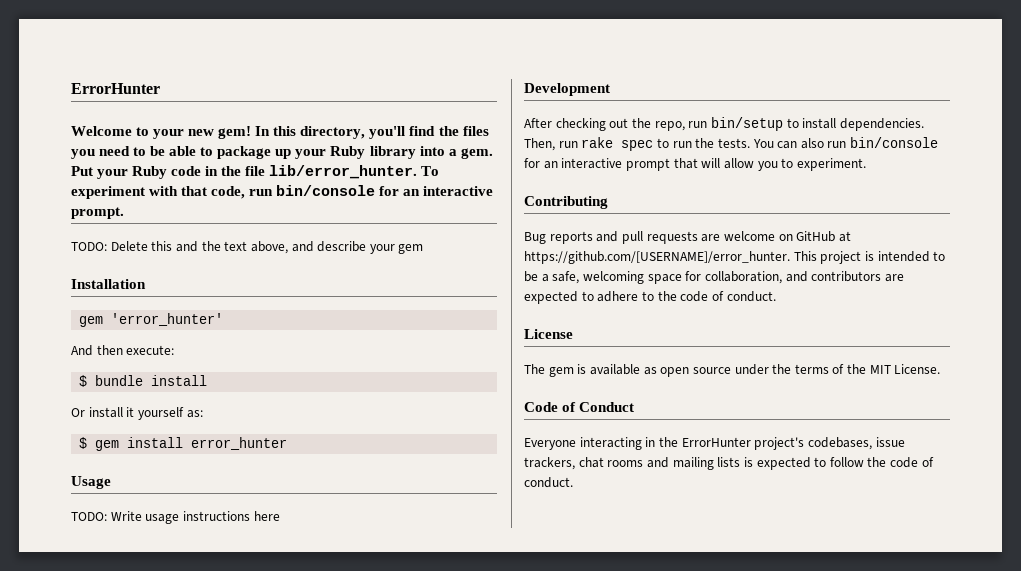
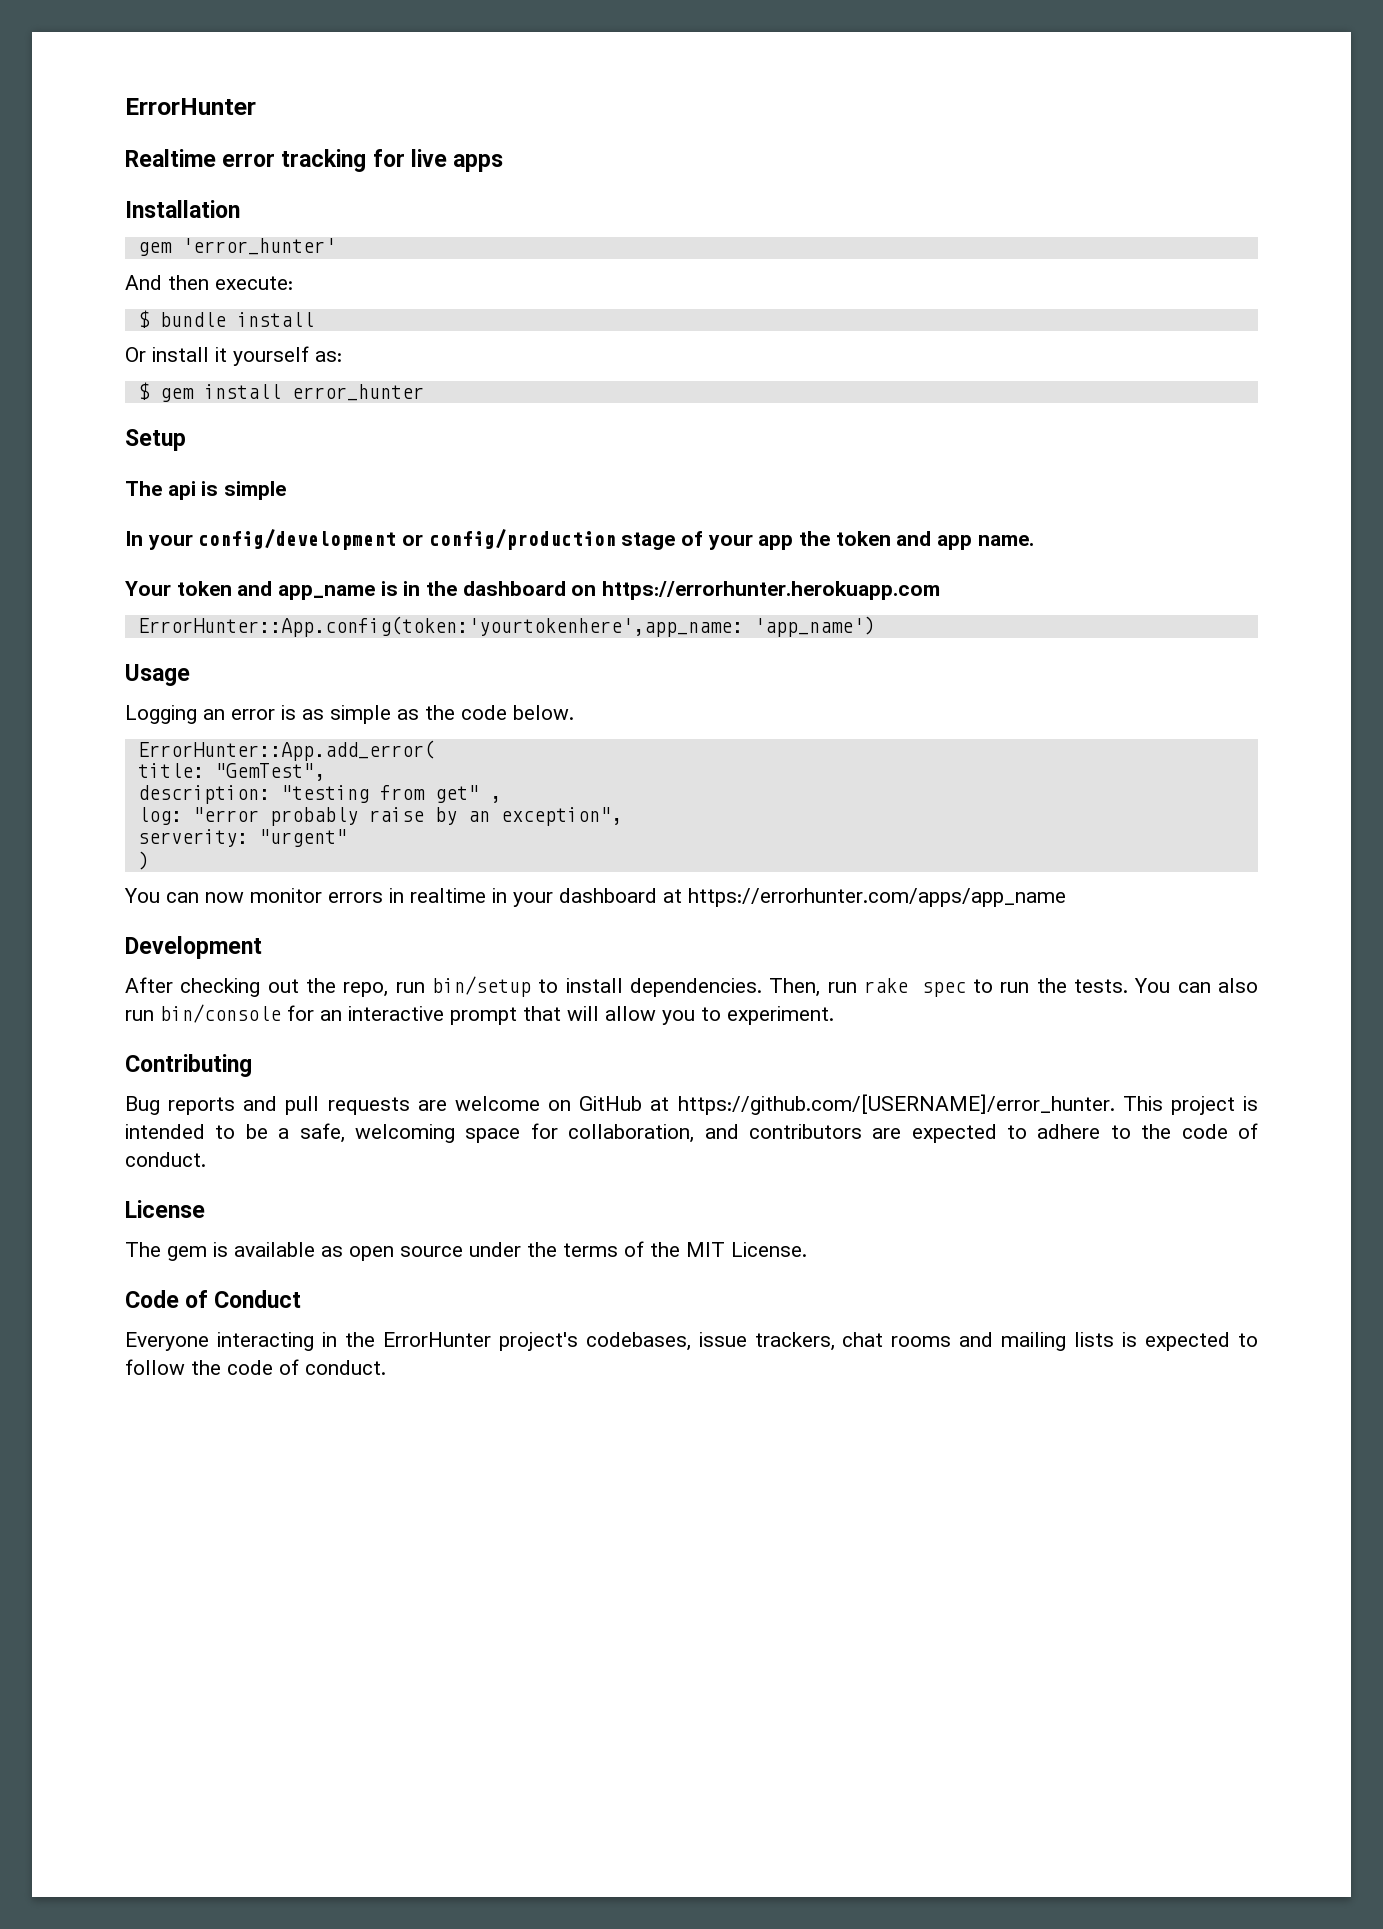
- Welcome to your new gem! In this directory, you'll find the files you need to be able to package up your Ruby library into a gem. Put your Ruby code in the file lib/error_hunter. To experiment with that code, run bin/console for an interactive prompt.
- TODO: Delete this and the text above, and describe your gem
+ Realtime error tracking for live apps
+ Setup
+ The api is simple
+ In your config/development or config/production stage of your app the token and app name.
+ Your token and app_name is in the dashboard on https://errorhunter.herokuapp.com
+ ErrorHunter::App.config(token:'yourtokenhere',app_name: 'app_name')
  Usage
- TODO: Write usage instructions here
+ Logging an error is as simple as the code below.
+ ErrorHunter::App.add_error(
+ title: "GemTest",
+ description: "testing from get" ,
+ log: "error probably raise by an exception",
+ serverity: "urgent"
+ )
+ You can now monitor errors in realtime in your dashboard at https://errorhunter.com/apps/app_name

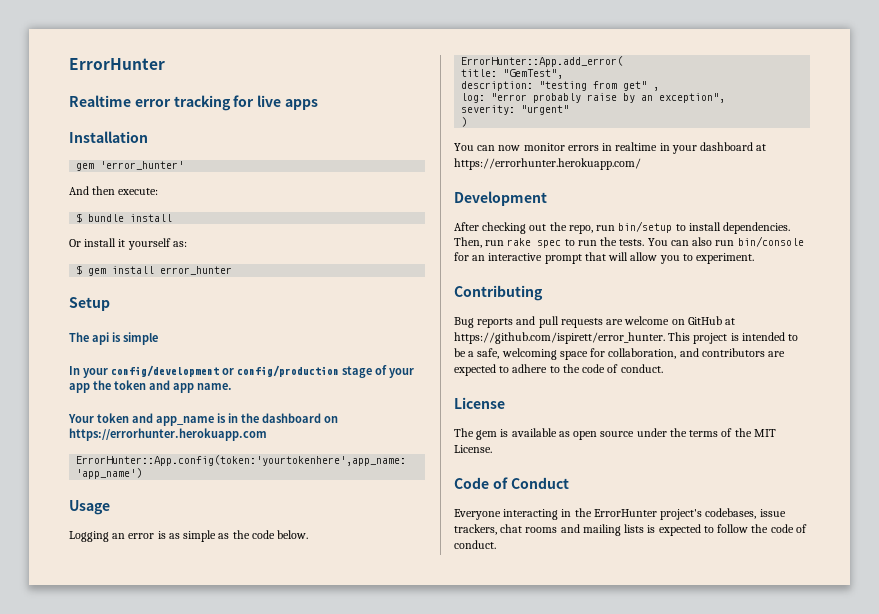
- serverity: "urgent"
+ severity: "urgent"
- You can now monitor errors in realtime in your dashboard at https://errorhunter.com/apps/app_name
+ You can now monitor errors in realtime in your dashboard at https://errorhunter.herokuapp.com/
- Bug reports and pull requests are welcome on GitHub at https://github.com/[USERNAME]/error_hunter. This project is intended to be a safe, welcoming space for collaboration, and contributors are expected to adhere to the code of conduct.
+ Bug reports and pull requests are welcome on GitHub at https://github.com/ispirett/error_hunter. This project is intended to be a safe, welcoming space for collaboration, and contributors are expected to adhere to the code of conduct.

